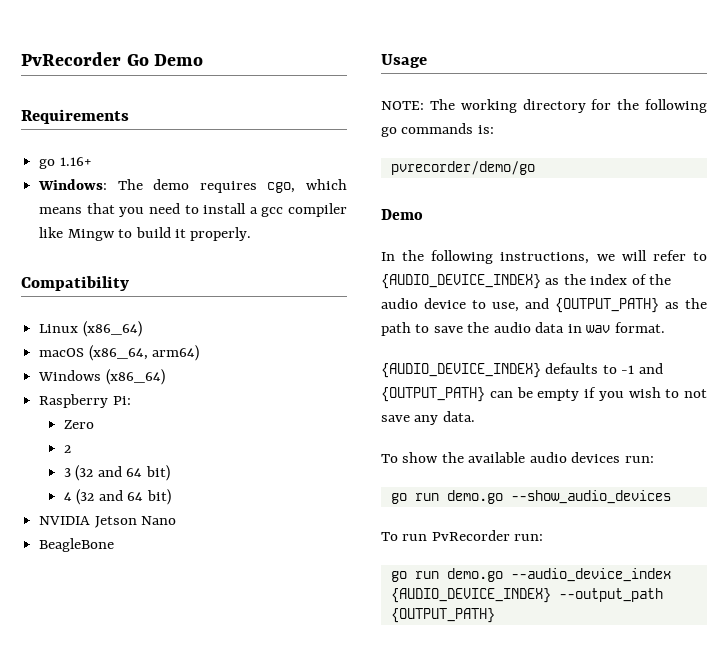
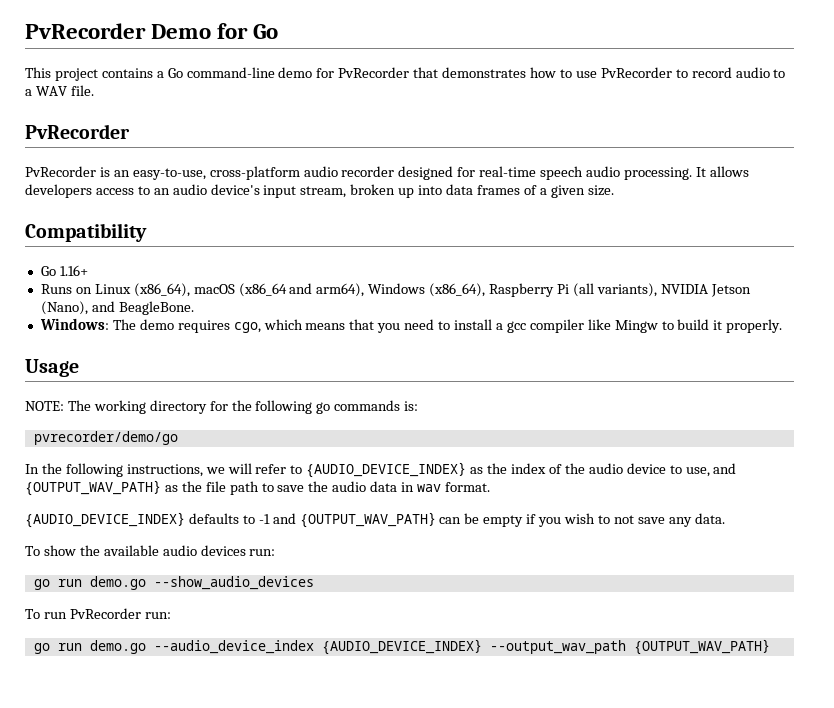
- PvRecorder Go Demo
- Requirements
- go 1.16+
+ PvRecorder Demo for Go
+ This project contains a Go command-line demo for PvRecorder that demonstrates how to use PvRecorder to record audio to a WAV file.
+ PvRecorder
+ PvRecorder is an easy-to-use, cross-platform audio recorder designed for real-time speech audio processing. It allows developers access to an audio device's input stream, broken up into data frames of a given size.
+ Compatibility
+ Go 1.16+
+ Runs on Linux (x86_64), macOS (x86_64 and arm64), Windows (x86_64), Raspberry Pi (all variants), NVIDIA Jetson (Nano), and BeagleBone.
- Compatibility
- Linux (x86_64)
- macOS (x86_64, arm64)
- Windows (x86_64)
- Raspberry Pi:
- Zero
- 2
- 3 (32 and 64 bit)
- 4 (32 and 64 bit)
- NVIDIA Jetson Nano
- BeagleBone
  pvrecorder/demo/go
- Demo
- In the following instructions, we will refer to {AUDIO_DEVICE_INDEX} as the index of the audio device to use, and {OUTPUT_PATH} as the path to save the audio data in wav format.
+ In the following instructions, we will refer to {AUDIO_DEVICE_INDEX} as the index of the audio device to use, and {OUTPUT_WAV_PATH} as the file path to save the audio data in wav format.
- {AUDIO_DEVICE_INDEX} defaults to -1 and {OUTPUT_PATH} can be empty if you wish to not save any data.
+ {AUDIO_DEVICE_INDEX} defaults to -1 and {OUTPUT_WAV_PATH} can be empty if you wish to not save any data.
- go run demo.go --audio_device_index {AUDIO_DEVICE_INDEX} --output_path {OUTPUT_PATH}
+ go run demo.go --audio_device_index {AUDIO_DEVICE_INDEX} --output_wav_path {OUTPUT_WAV_PATH}

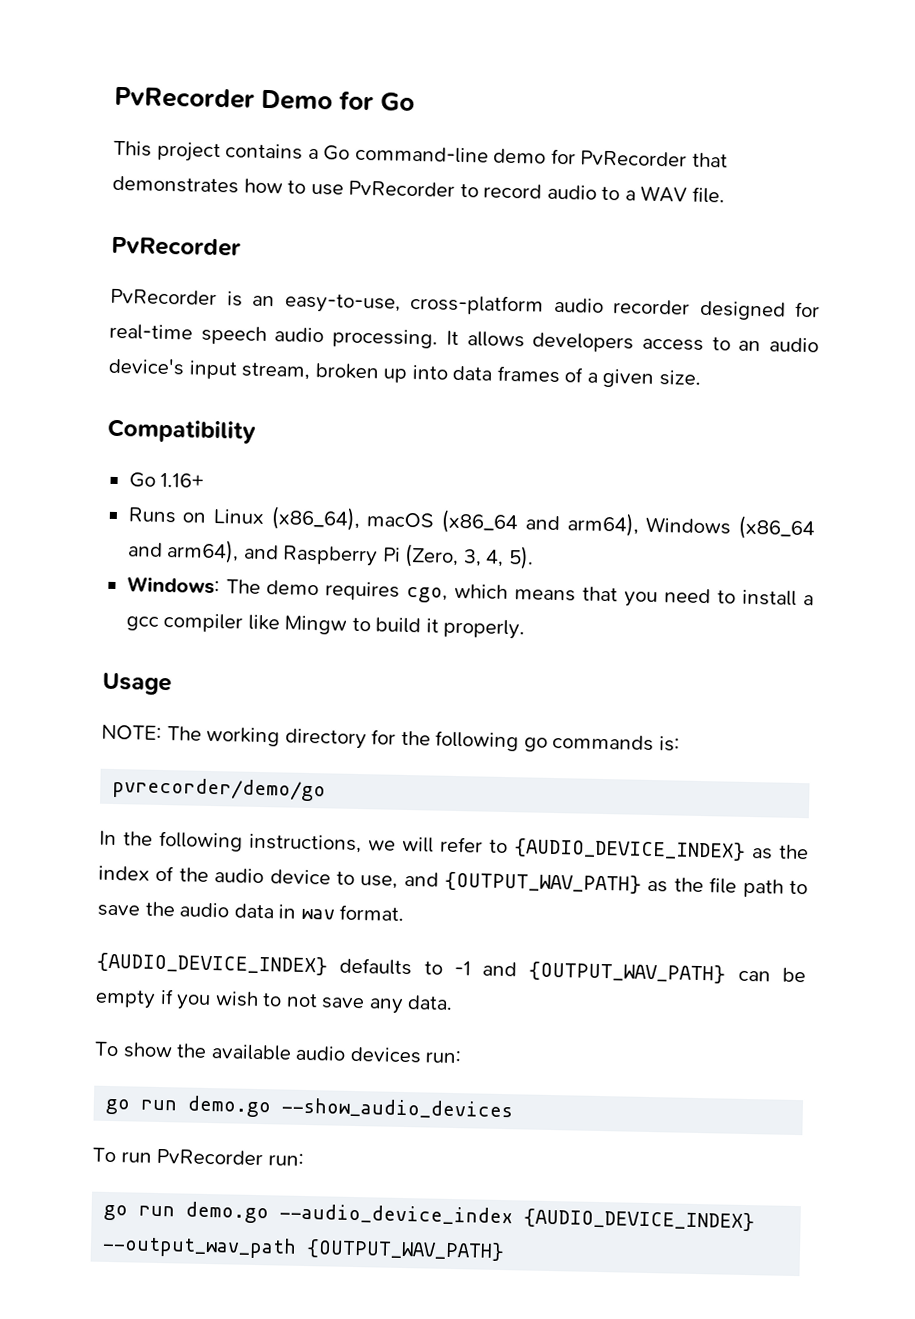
- Runs on Linux (x86_64), macOS (x86_64 and arm64), Windows (x86_64), Raspberry Pi (all variants), NVIDIA Jetson (Nano), and BeagleBone.
+ Runs on Linux (x86_64), macOS (x86_64 and arm64), Windows (x86_64 and arm64), and Raspberry Pi (Zero, 3, 4, 5).

